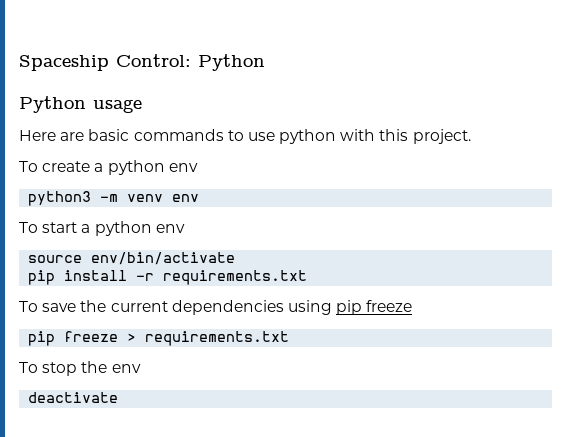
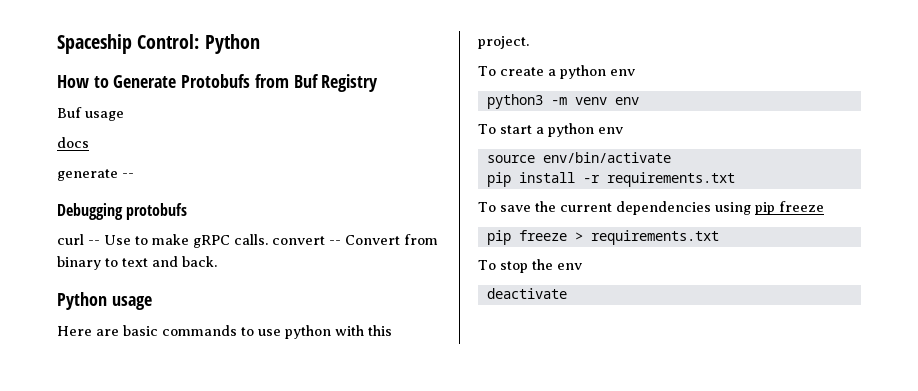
+ How to Generate Protobufs from Buf Registry
+ Buf usage
+ docs
+ generate --
+ Debugging protobufs
+ curl -- Use to make gRPC calls. convert -- Convert from binary to text and back.

